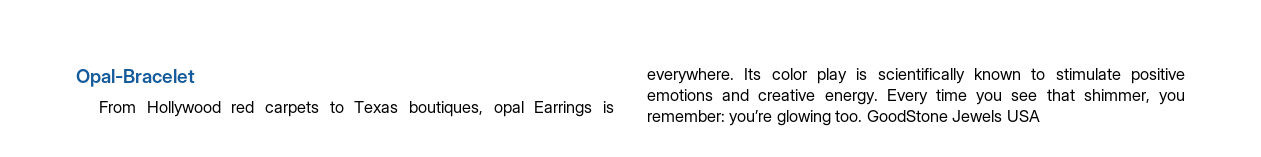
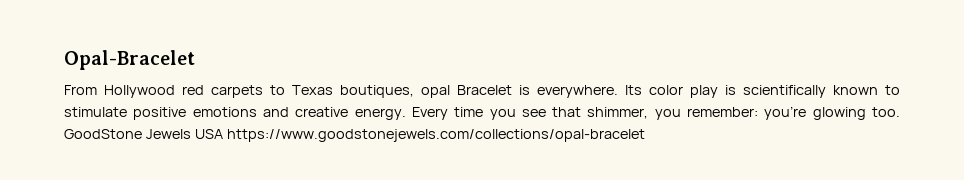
- From Hollywood red carpets to Texas boutiques, opal Earrings is everywhere.
+ From Hollywood red carpets to Texas boutiques, opal Bracelet is everywhere.
- GoodStone Jewels USA
+ GoodStone Jewels USA https://www.goodstonejewels.com/collections/opal-bracelet

